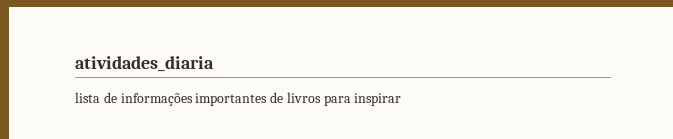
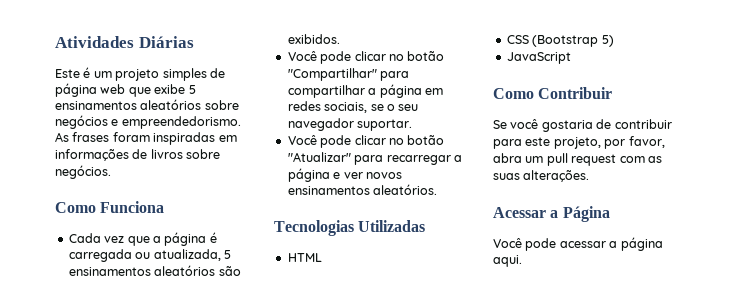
- atividades_diaria
- lista de informações importantes de livros para inspirar
+ Atividades Diárias
+ Este é um projeto simples de página web que exibe 5 ensinamentos aleatórios sobre negócios e empreendedorismo. As frases foram inspiradas em informações de livros sobre negócios.
+ Como Funciona
+ Cada vez que a página é carregada ou atualizada, 5 ensinamentos aleatórios são exibidos.
+ Você pode clicar no botão "Compartilhar" para compartilhar a página em redes sociais, se o seu navegador suportar.
+ Você pode clicar no botão "Atualizar" para recarregar a página e ver novos ensinamentos aleatórios.
+ Tecnologias Utilizadas
+ HTML
+ CSS (Bootstrap 5)
+ JavaScript
+ Como Contribuir
+ Se você gostaria de contribuir para este projeto, por favor, abra um pull request com as suas alterações.
+ Acessar a Página
+ Você pode acessar a página aqui.

